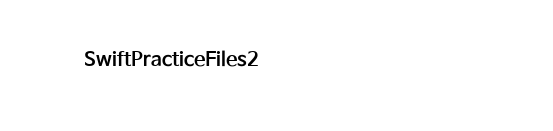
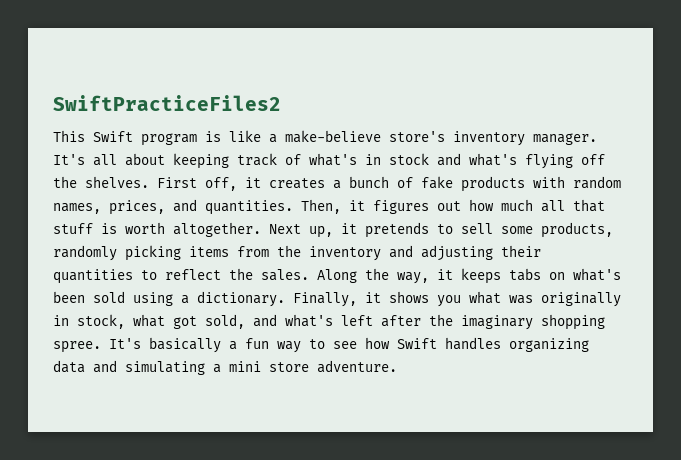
+ This Swift program is like a make-believe store's inventory manager. It's all about keeping track of what's in stock and what's flying off the shelves. First off, it creates a bunch of fake products with random names, prices, and quantities. Then, it figures out how much all that stuff is worth altogether. Next up, it pretends to sell some products, randomly picking items from the inventory and adjusting their quantities to reflect the sales. Along the way, it keeps tabs on what's been sold using a dictionary. Finally, it shows you what was originally in stock, what got sold, and what's left after the imaginary shopping spree. It's basically a fun way to see how Swift handles organizing data and simulating a mini store adventure.

